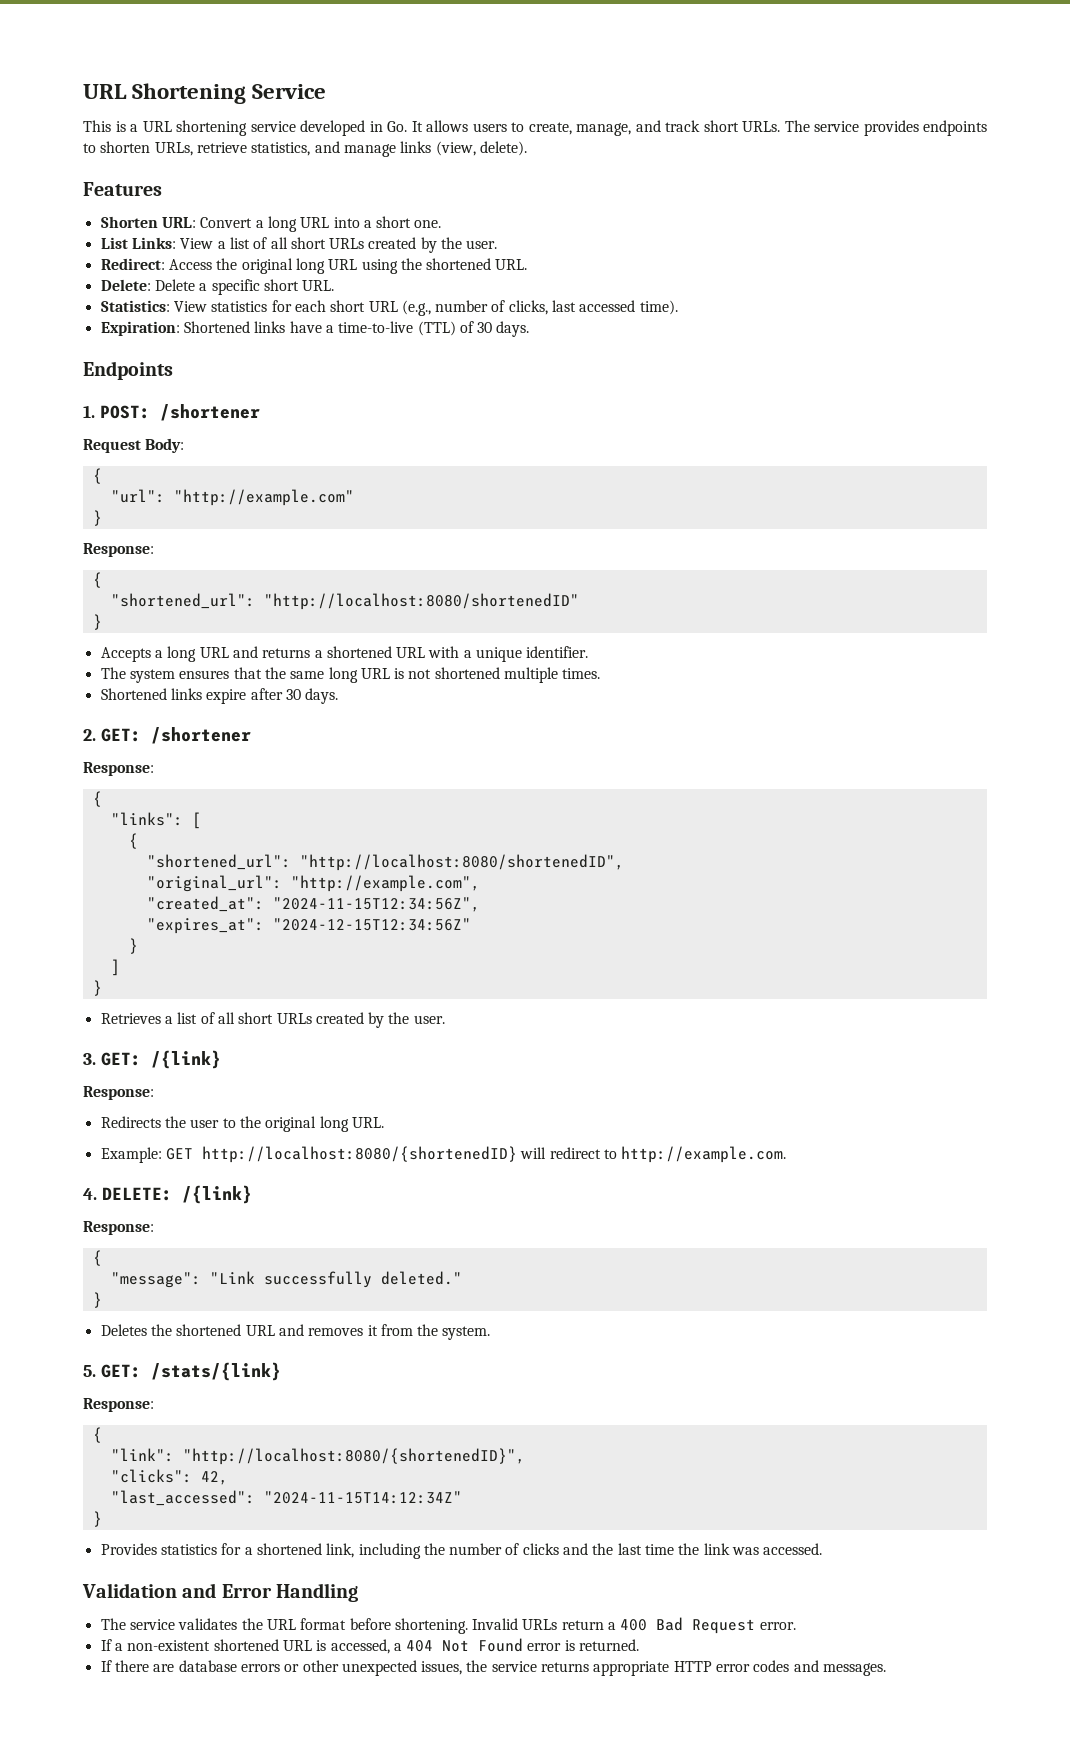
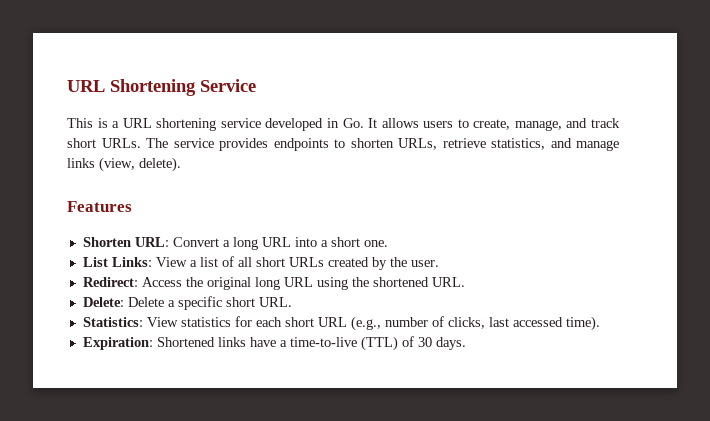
- Endpoints
- 1. POST: /shortener
- Request Body:
- {
- "url": "http://example.com"
- }
- Response:
- {
- "shortened_url": "http://localhost:8080/shortenedID"
- }
- Accepts a long URL and returns a shortened URL with a unique identifier.
- The system ensures that the same long URL is not shortened multiple times.
- Shortened links expire after 30 days.
- 2. GET: /shortener
- Response:
- {
- "links": [
- {
- "shortened_url": "http://localhost:8080/shortenedID",
- "original_url": "http://example.com",
- "created_at": "2024-11-15T12:34:56Z",
- "expires_at": "2024-12-15T12:34:56Z"
- }
- ]
- }
- Retrieves a list of all short URLs created by the user.
- 3. GET: /{link}
- Response:
- Redirects the user to the original long URL.
- Example: GET http://localhost:8080/{shortenedID} will redirect to http://example.com.
- 4. DELETE: /{link}
- Response:
- {
- "message": "Link successfully deleted."
- }
- Deletes the shortened URL and removes it from the system.
- 5. GET: /stats/{link}
- Response:
- {
- "link": "http://localhost:8080/{shortenedID}",
- "clicks": 42,
- "last_accessed": "2024-11-15T14:12:34Z"
- }
- Provides statistics for a shortened link, including the number of clicks and the last time the link was accessed.
- Validation and Error Handling
- The service validates the URL format before shortening. Invalid URLs return a 400 Bad Request error.
- If a non-existent shortened URL is accessed, a 404 Not Found error is returned.
- If there are database errors or other unexpected issues, the service returns appropriate HTTP error codes and messages.

